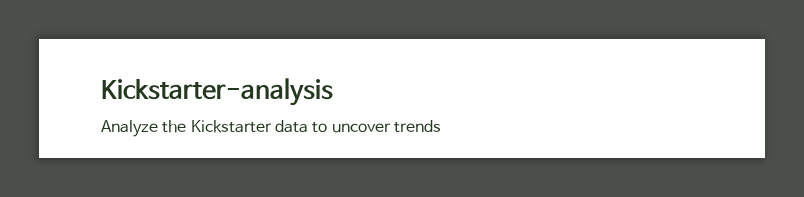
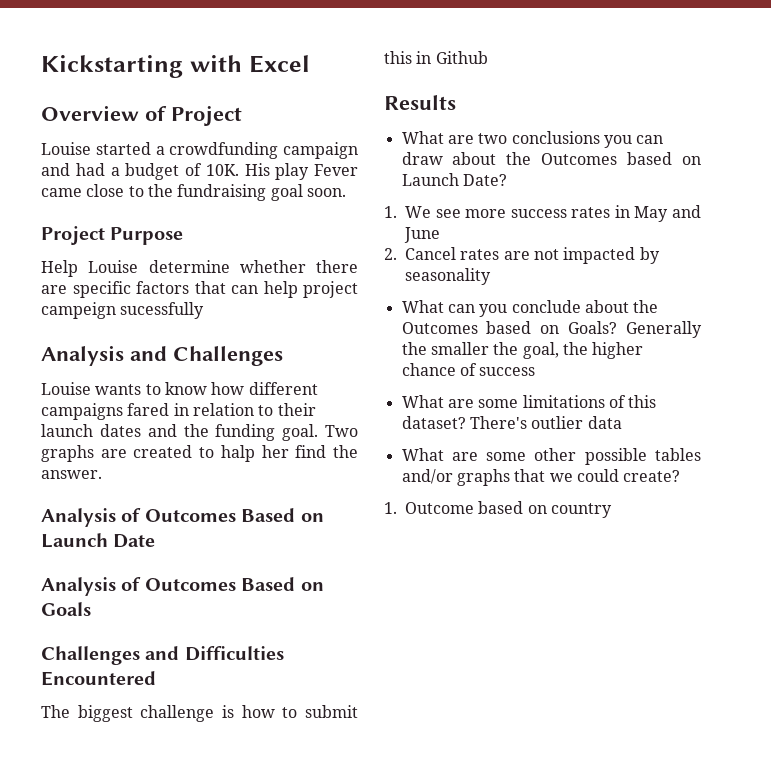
- Kickstarter-analysis
- Analyze the Kickstarter data to uncover trends
+ Kickstarting with Excel
+ Overview of Project
+ Louise started a crowdfunding campaign and had a budget of 10K. His play Fever came close to the fundraising goal soon.
+ Project Purpose
+ Help Louise determine whether there are specific factors that can help project campeign sucessfully
+ Analysis and Challenges
+ Louise wants to know how different campaigns fared in relation to their launch dates and the funding goal. Two graphs are created to halp her find the answer.
+ Analysis of Outcomes Based on Launch Date
+ Analysis of Outcomes Based on Goals
+ Challenges and Difficulties Encountered
+ The biggest challenge is how to submit this in Github
+ Results
+ What are two conclusions you can draw about the Outcomes based on Launch Date?
+ 1. We see more success rates in May and June
+ 2. Cancel rates are not impacted by seasonality
+ What can you conclude about the Outcomes based on Goals? Generally the smaller the goal, the higher chance of success
+ What are some limitations of this dataset? There's outlier data
+ What are some other possible tables and/or graphs that we could create?
+ 1. Outcome based on country

